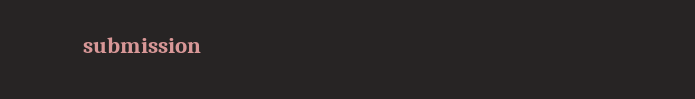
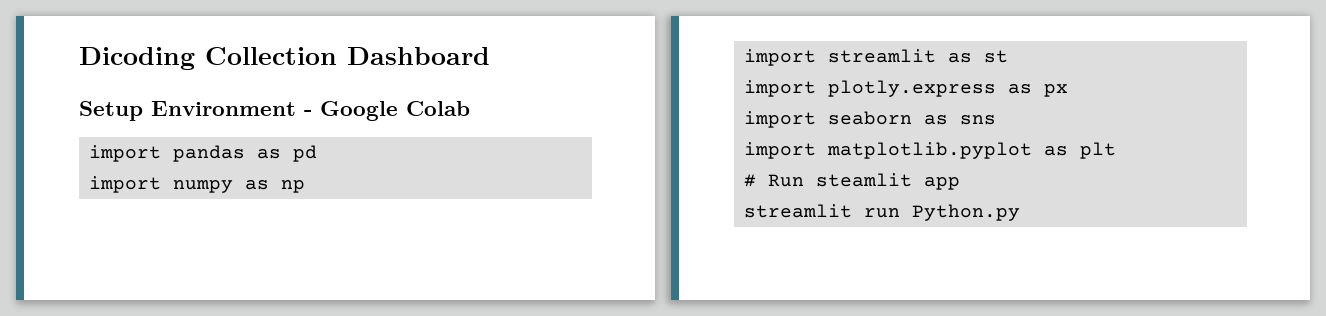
- submission
+ Dicoding Collection Dashboard
+ Setup Environment - Google Colab
+ import pandas as pd
+ import numpy as np
+ import streamlit as st
+ import plotly.express as px
+ import seaborn as sns
+ import matplotlib.pyplot as plt
+ # Run steamlit app
+ streamlit run Python.py

